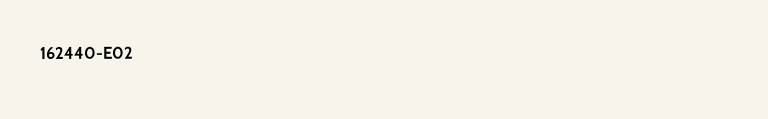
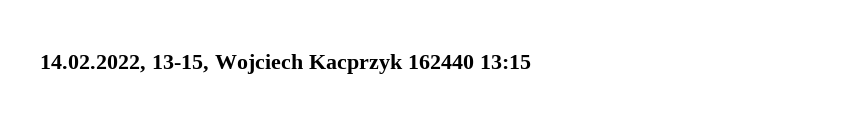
- 162440-E02
+ 14.02.2022, 13-15, Wojciech Kacprzyk 162440 13:15

